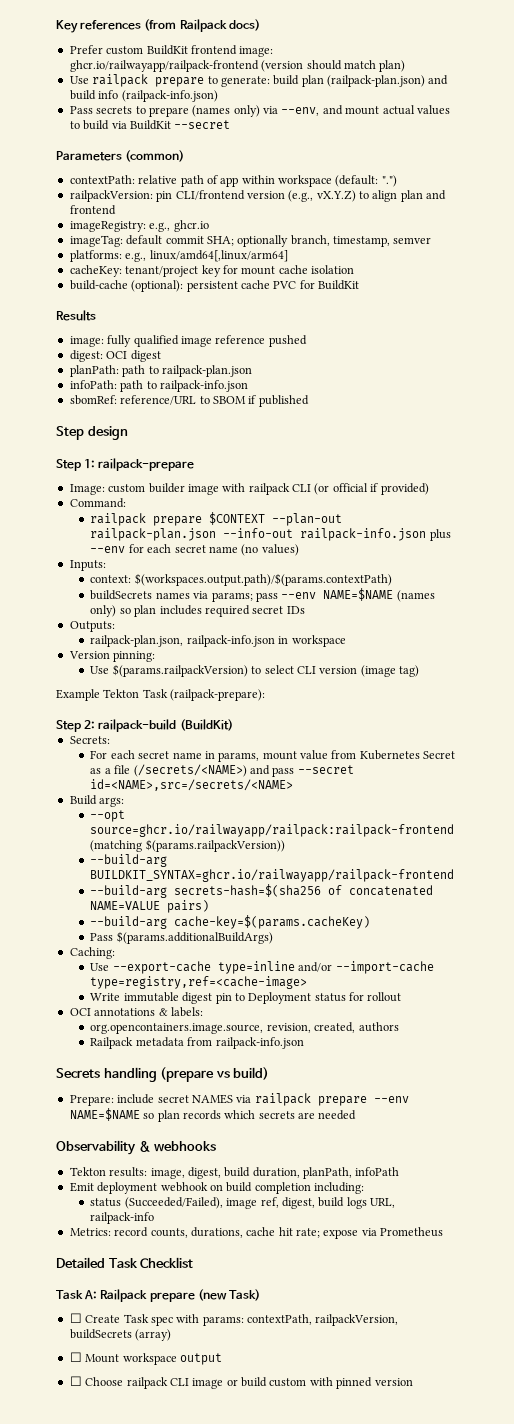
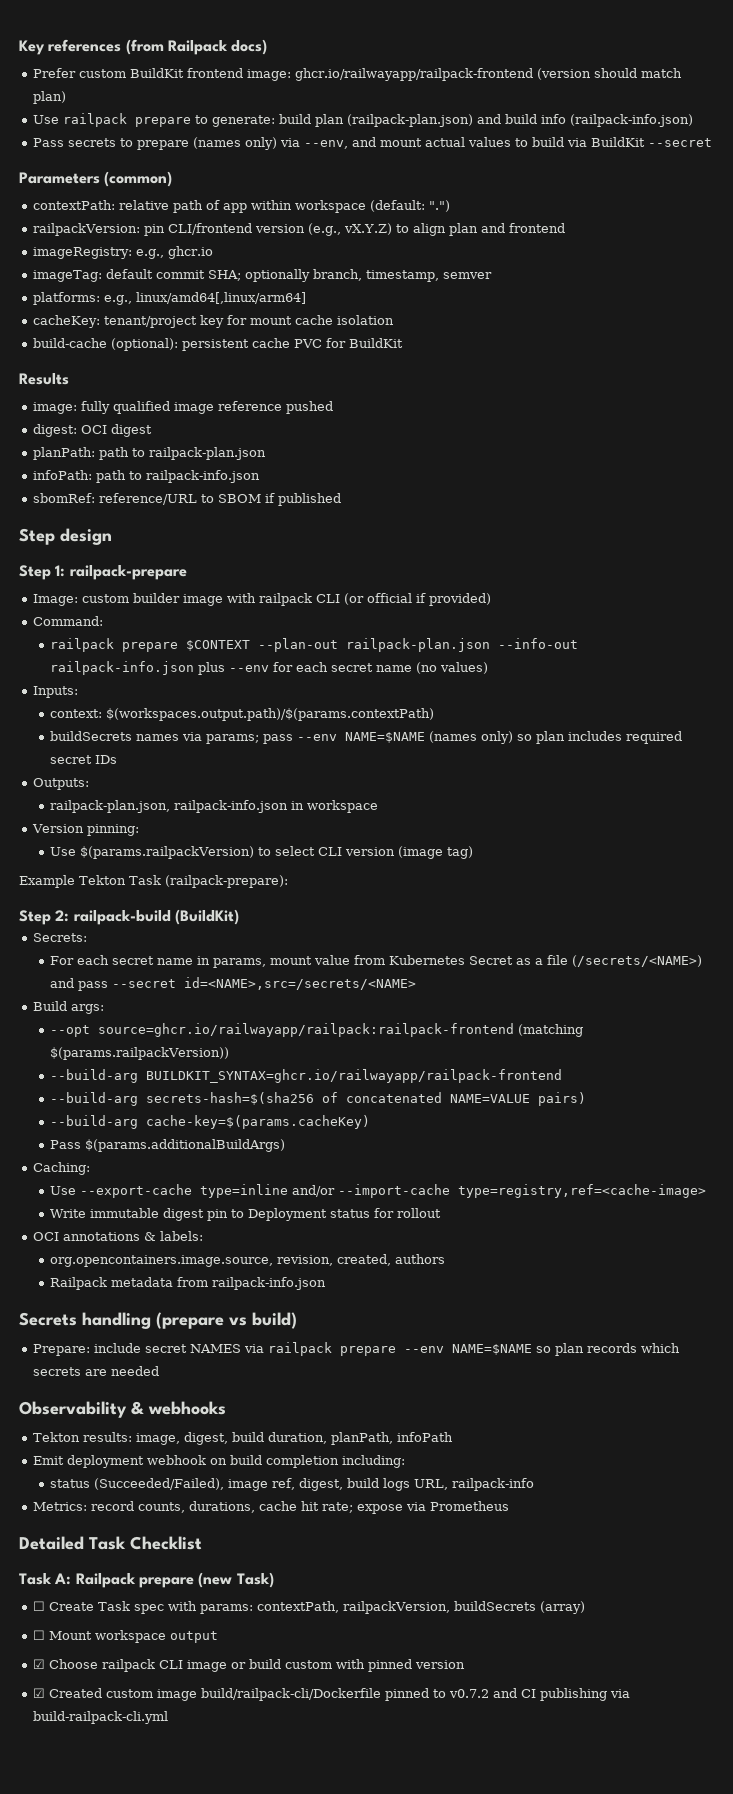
- ☐ Choose railpack CLI image or build custom with pinned version
+ ☑ Choose railpack CLI image or build custom with pinned version
+ ☑ Created custom image build/railpack-cli/Dockerfile pinned to v0.7.2 and CI publishing via build-railpack-cli.yml

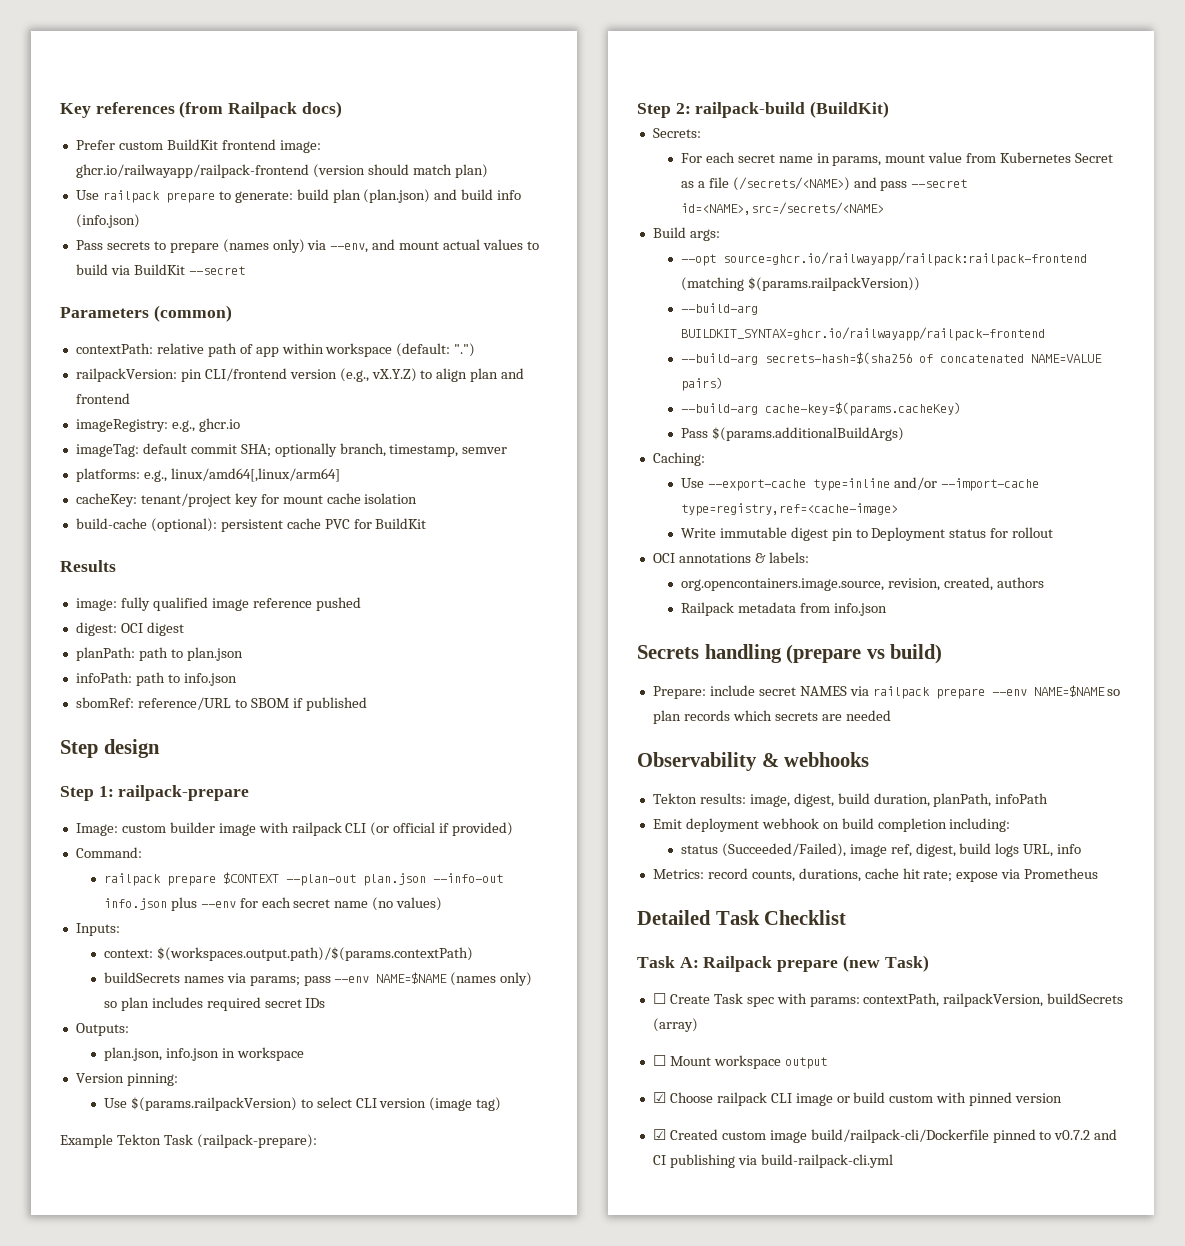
- Use railpack prepare to generate: build plan (railpack-plan.json) and build info (railpack-info.json)
+ Use railpack prepare to generate: build plan (plan.json) and build info (info.json)
- planPath: path to railpack-plan.json
+ planPath: path to plan.json
- infoPath: path to railpack-info.json
+ infoPath: path to info.json
- railpack prepare $CONTEXT --plan-out railpack-plan.json --info-out railpack-info.json plus --env for each secret name (no values)
+ railpack prepare $CONTEXT --plan-out plan.json --info-out info.json plus --env for each secret name (no values)
- railpack-plan.json, railpack-info.json in workspace
+ plan.json, info.json in workspace
- Railpack metadata from railpack-info.json
+ Railpack metadata from info.json
- status (Succeeded/Failed), image ref, digest, build logs URL, railpack-info
+ status (Succeeded/Failed), image ref, digest, build logs URL, info

